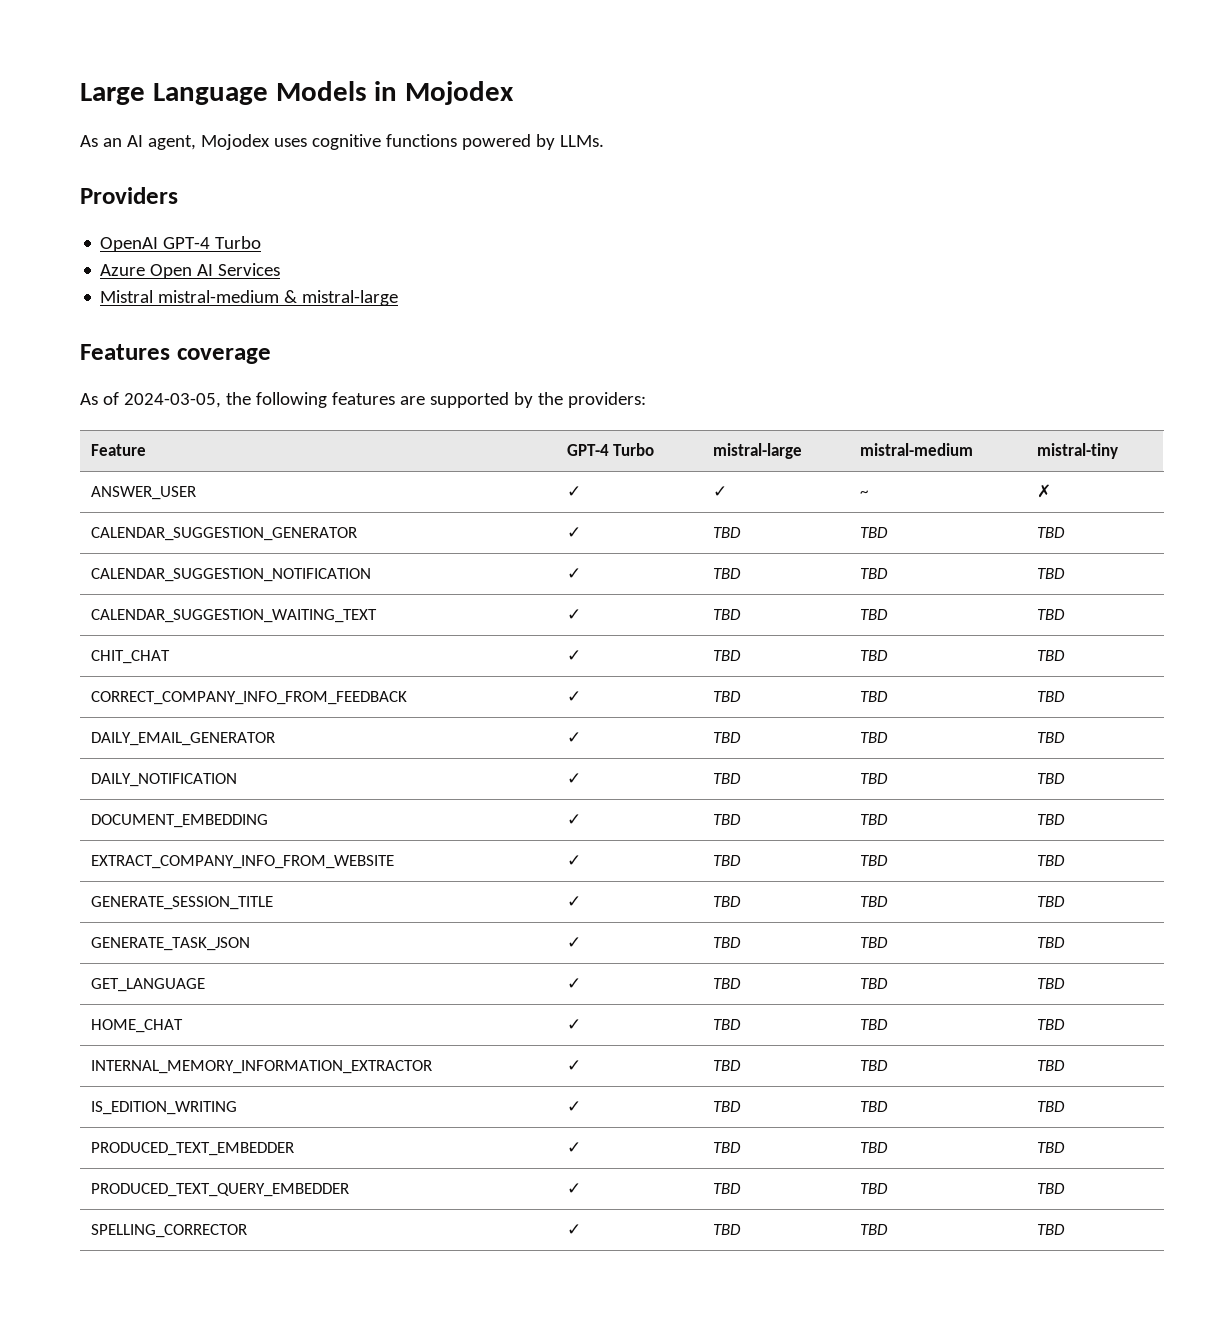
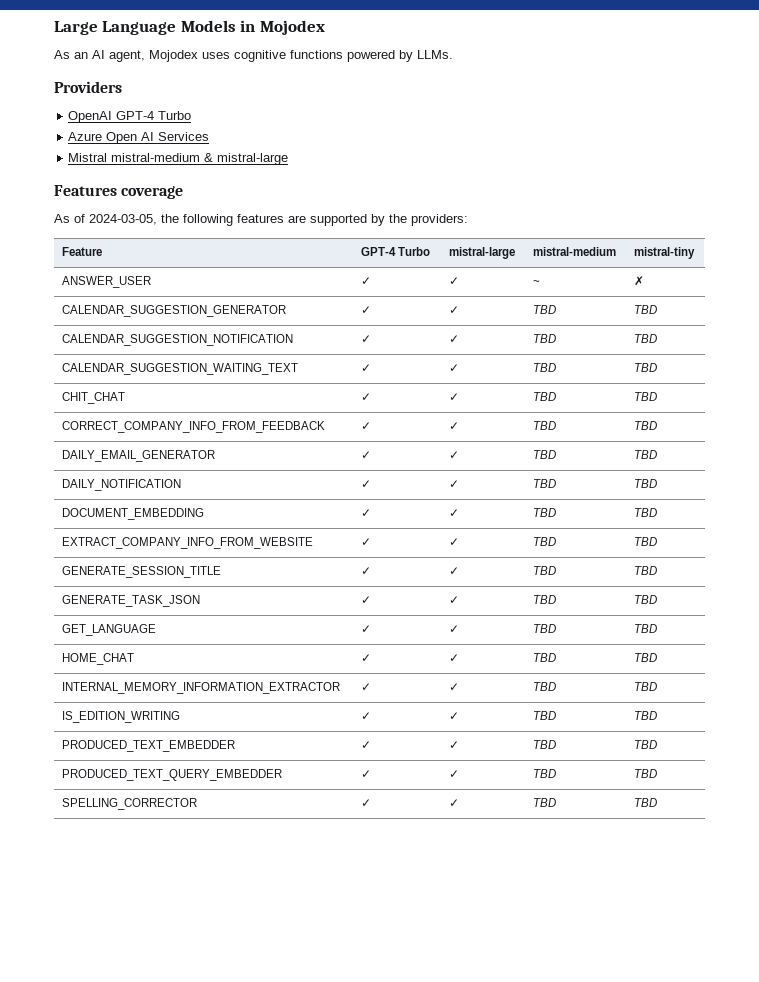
- CALENDAR_SUGGESTION_GENERATOR | ✓ | TBD | TBD | TBD
+ CALENDAR_SUGGESTION_GENERATOR | ✓ | ✓ | TBD | TBD
- CALENDAR_SUGGESTION_NOTIFICATION | ✓ | TBD | TBD | TBD
+ CALENDAR_SUGGESTION_NOTIFICATION | ✓ | ✓ | TBD | TBD
- CALENDAR_SUGGESTION_WAITING_TEXT | ✓ | TBD | TBD | TBD
+ CALENDAR_SUGGESTION_WAITING_TEXT | ✓ | ✓ | TBD | TBD
- CHIT_CHAT | ✓ | TBD | TBD | TBD
+ CHIT_CHAT | ✓ | ✓ | TBD | TBD
- CORRECT_COMPANY_INFO_FROM_FEEDBACK | ✓ | TBD | TBD | TBD
+ CORRECT_COMPANY_INFO_FROM_FEEDBACK | ✓ | ✓ | TBD | TBD
- DAILY_EMAIL_GENERATOR | ✓ | TBD | TBD | TBD
+ DAILY_EMAIL_GENERATOR | ✓ | ✓ | TBD | TBD
- DAILY_NOTIFICATION | ✓ | TBD | TBD | TBD
+ DAILY_NOTIFICATION | ✓ | ✓ | TBD | TBD
- DOCUMENT_EMBEDDING | ✓ | TBD | TBD | TBD
+ DOCUMENT_EMBEDDING | ✓ | ✓ | TBD | TBD
- EXTRACT_COMPANY_INFO_FROM_WEBSITE | ✓ | TBD | TBD | TBD
+ EXTRACT_COMPANY_INFO_FROM_WEBSITE | ✓ | ✓ | TBD | TBD
- GENERATE_SESSION_TITLE | ✓ | TBD | TBD | TBD
+ GENERATE_SESSION_TITLE | ✓ | ✓ | TBD | TBD
- GENERATE_TASK_JSON | ✓ | TBD | TBD | TBD
+ GENERATE_TASK_JSON | ✓ | ✓ | TBD | TBD
- GET_LANGUAGE | ✓ | TBD | TBD | TBD
+ GET_LANGUAGE | ✓ | ✓ | TBD | TBD
- HOME_CHAT | ✓ | TBD | TBD | TBD
+ HOME_CHAT | ✓ | ✓ | TBD | TBD
- INTERNAL_MEMORY_INFORMATION_EXTRACTOR | ✓ | TBD | TBD | TBD
+ INTERNAL_MEMORY_INFORMATION_EXTRACTOR | ✓ | ✓ | TBD | TBD
- IS_EDITION_WRITING | ✓ | TBD | TBD | TBD
+ IS_EDITION_WRITING | ✓ | ✓ | TBD | TBD
- PRODUCED_TEXT_EMBEDDER | ✓ | TBD | TBD | TBD
+ PRODUCED_TEXT_EMBEDDER | ✓ | ✓ | TBD | TBD
- PRODUCED_TEXT_QUERY_EMBEDDER | ✓ | TBD | TBD | TBD
+ PRODUCED_TEXT_QUERY_EMBEDDER | ✓ | ✓ | TBD | TBD
- SPELLING_CORRECTOR | ✓ | TBD | TBD | TBD
+ SPELLING_CORRECTOR | ✓ | ✓ | TBD | TBD

